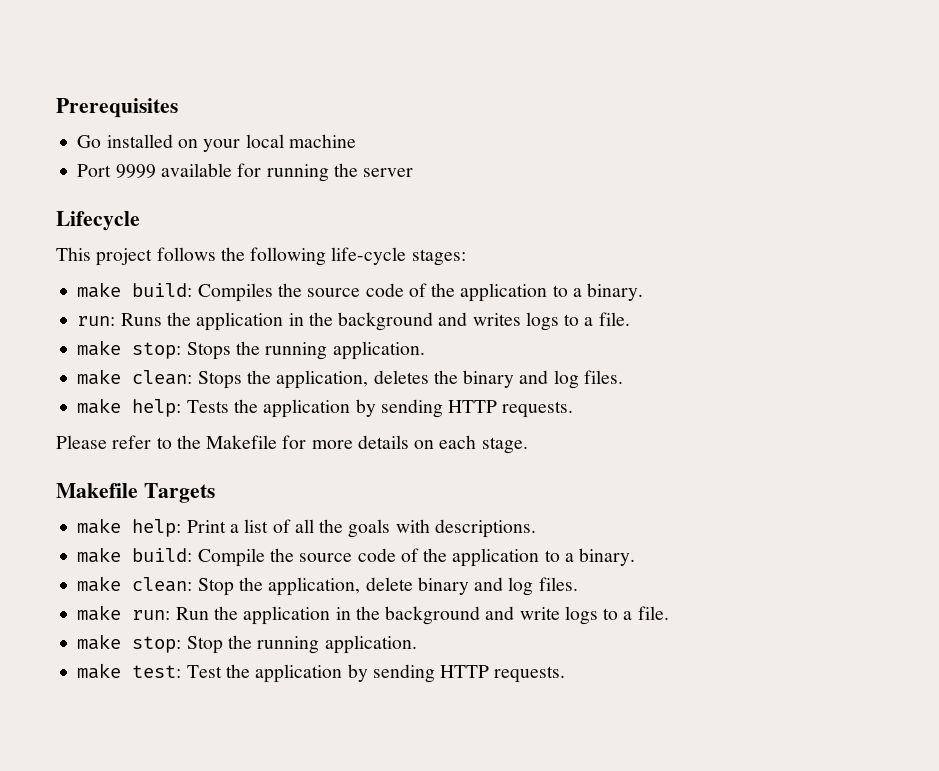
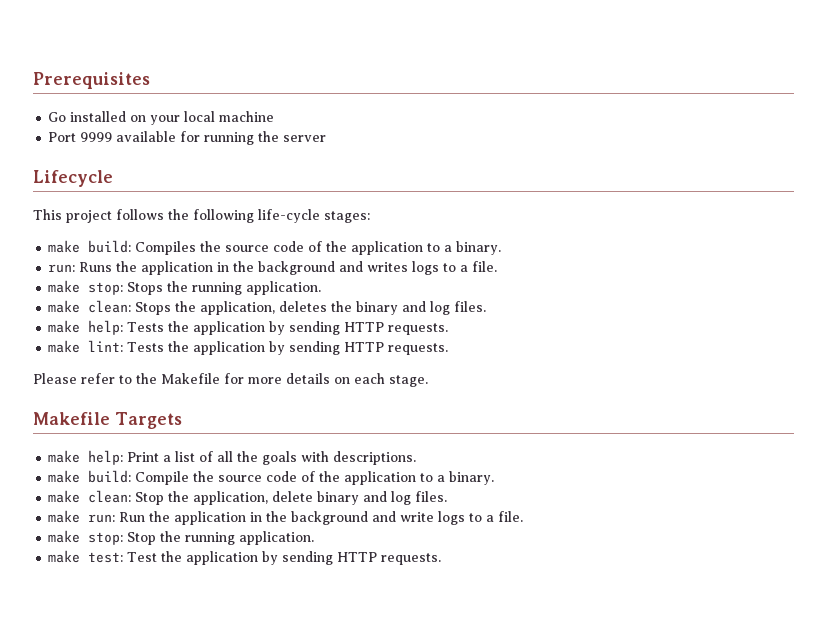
+ make lint: Tests the application by sending HTTP requests.

